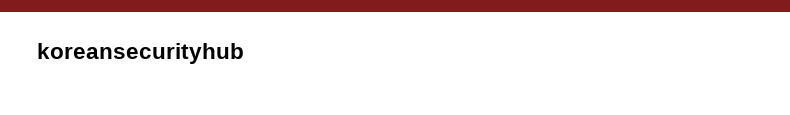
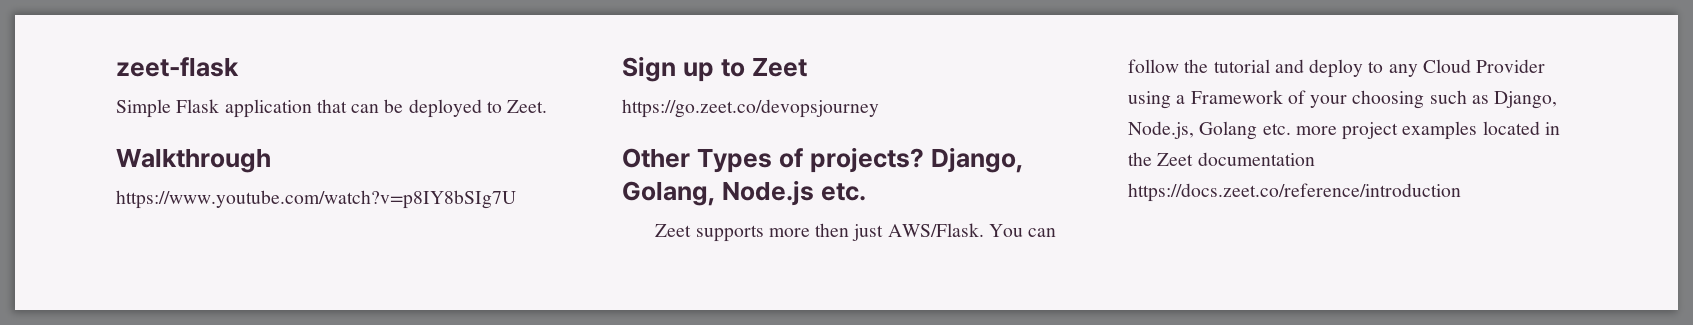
- koreansecurityhub
+ zeet-flask
+ Simple Flask application that can be deployed to Zeet.
+ Walkthrough
+ https://www.youtube.com/watch?v=p8IY8bSIg7U
+ Sign up to Zeet
+ https://go.zeet.co/devopsjourney
+ Other Types of projects? Django, Golang, Node.js etc.
+ Zeet supports more then just AWS/Flask. You can follow the tutorial and deploy to any Cloud Provider using a Framework of your choosing such as Django, Node.js, Golang etc. more project examples located in the Zeet documentation https://docs.zeet.co/reference/introduction

